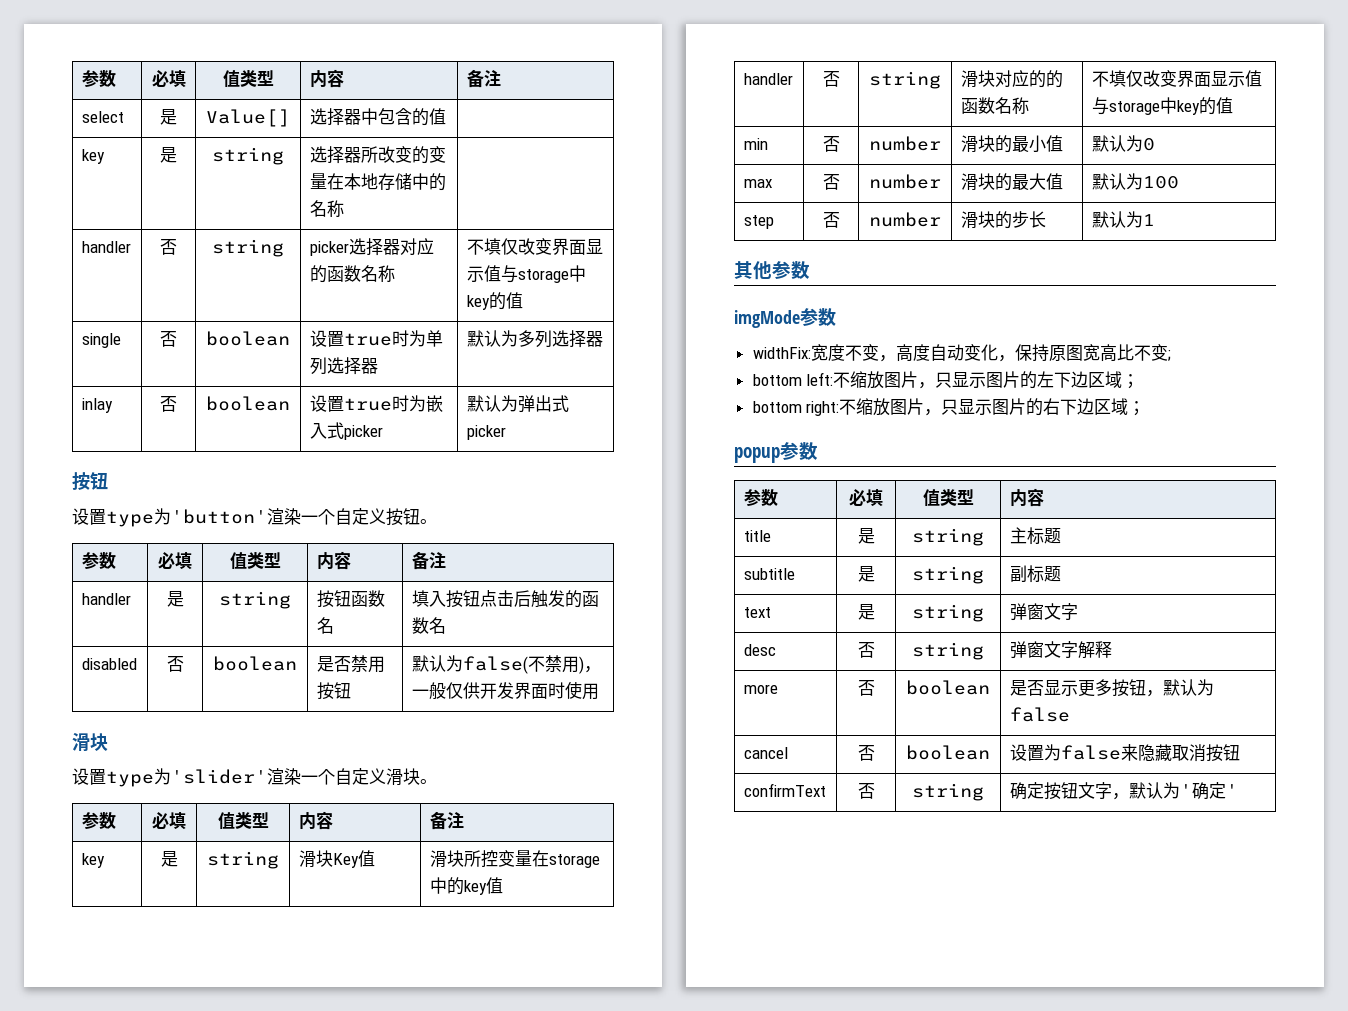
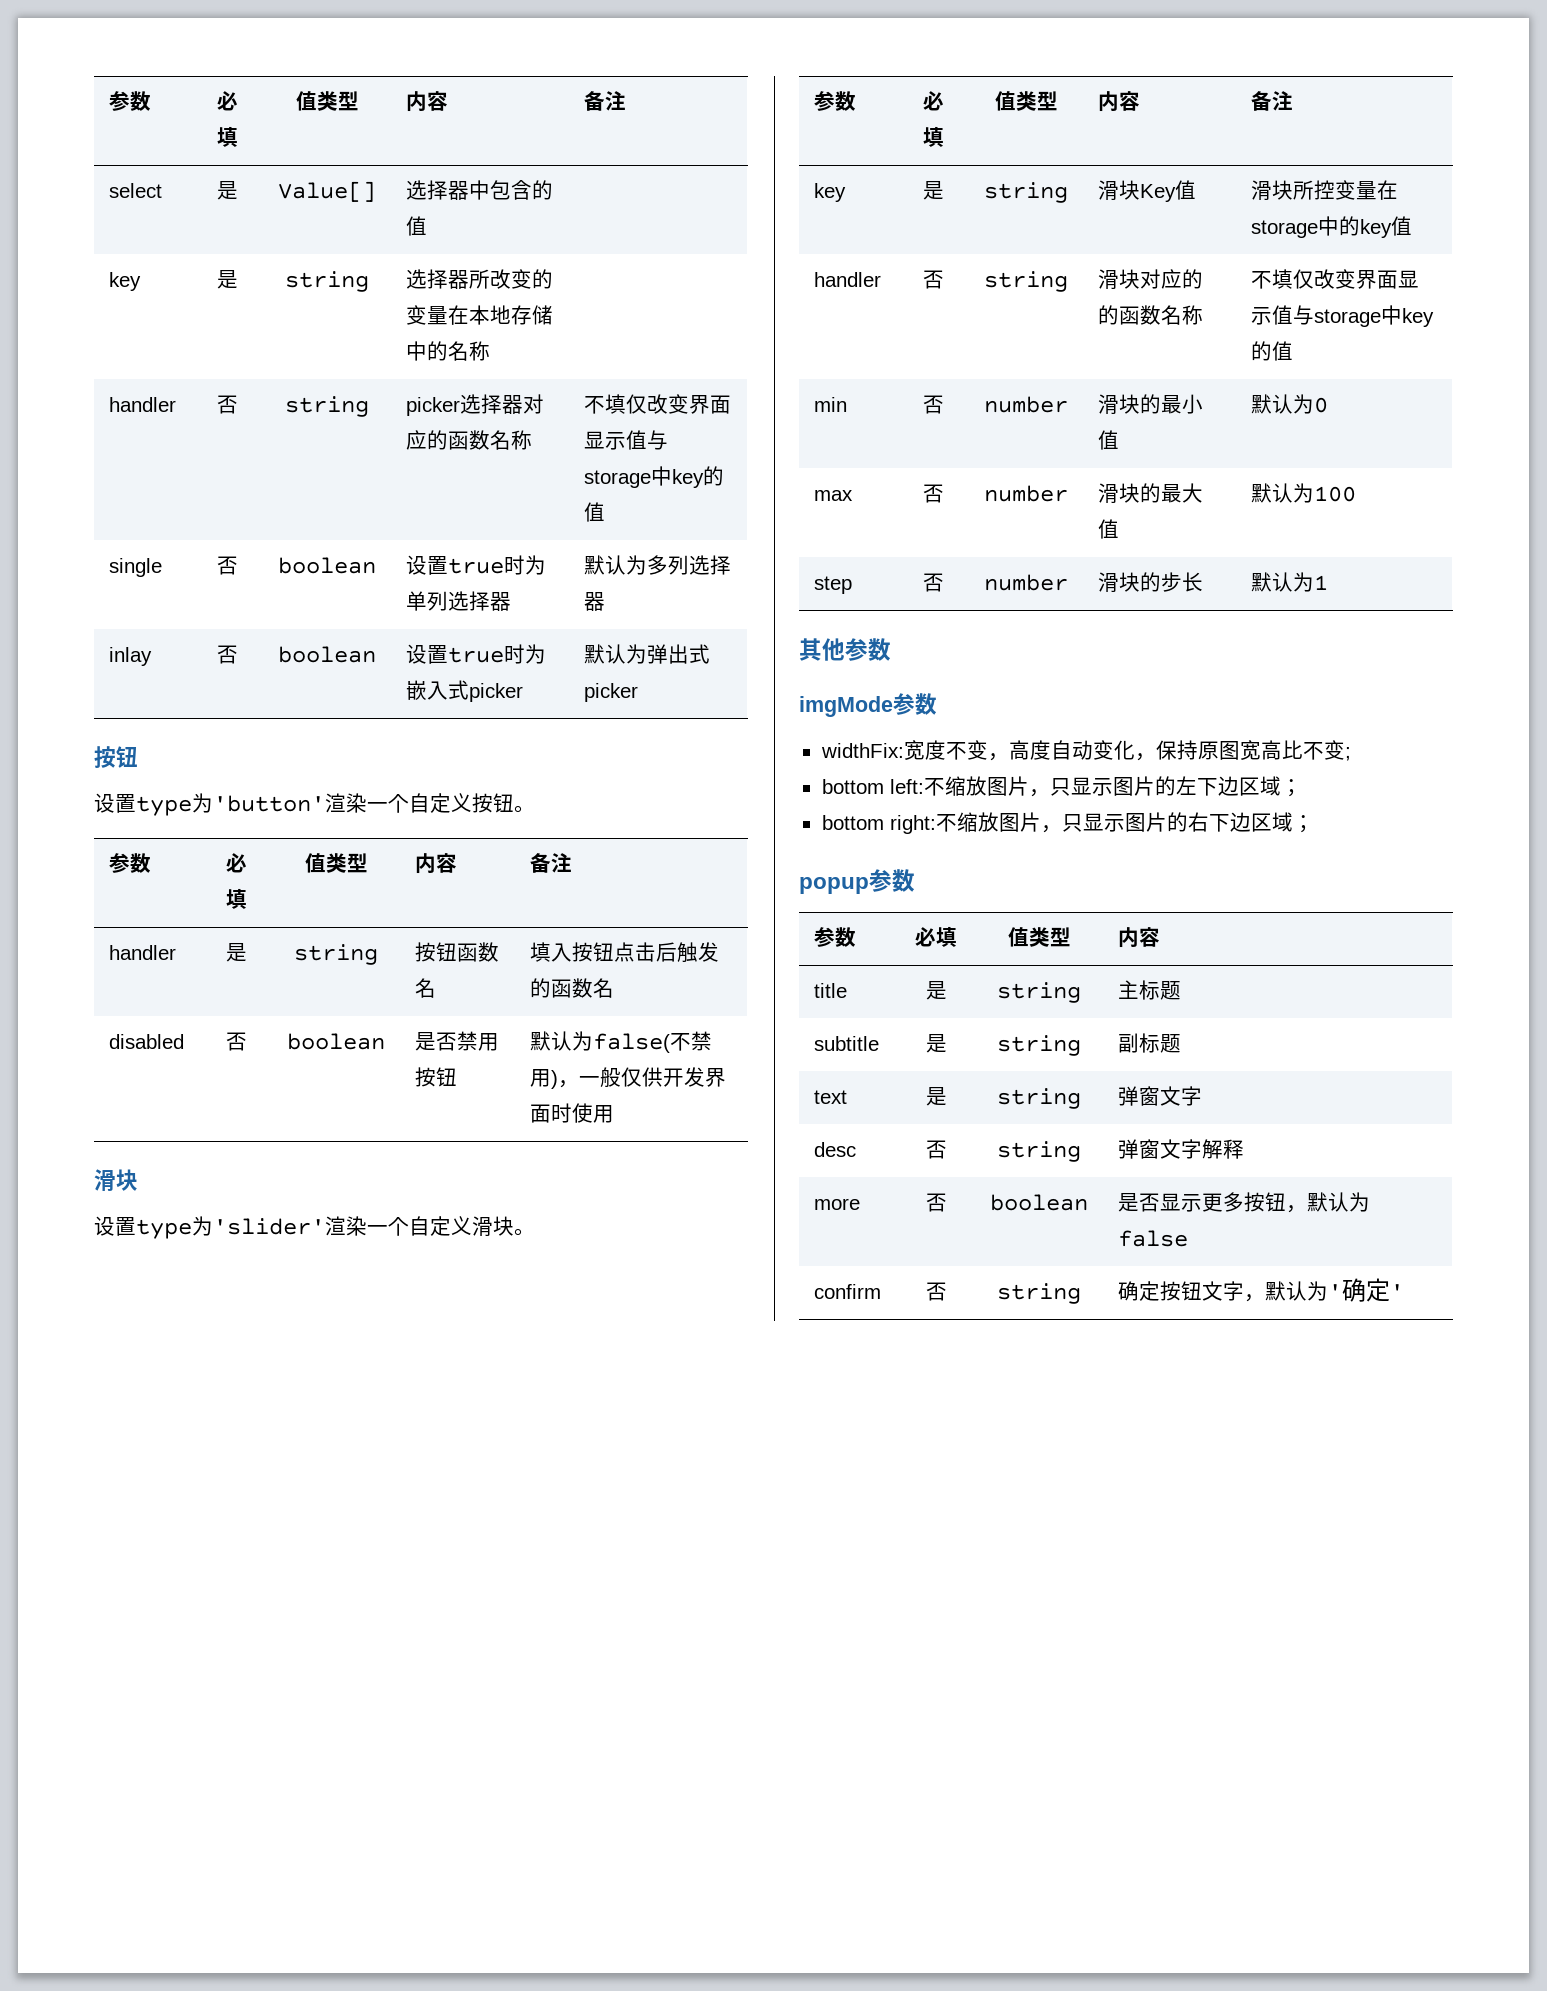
- cancel | 否 | boolean | 设置为false来隐藏取消按钮
- confirmText | 否 | string | 确定按钮文字，默认为'确定'
+ confirm | 否 | string | 确定按钮文字，默认为'确定'

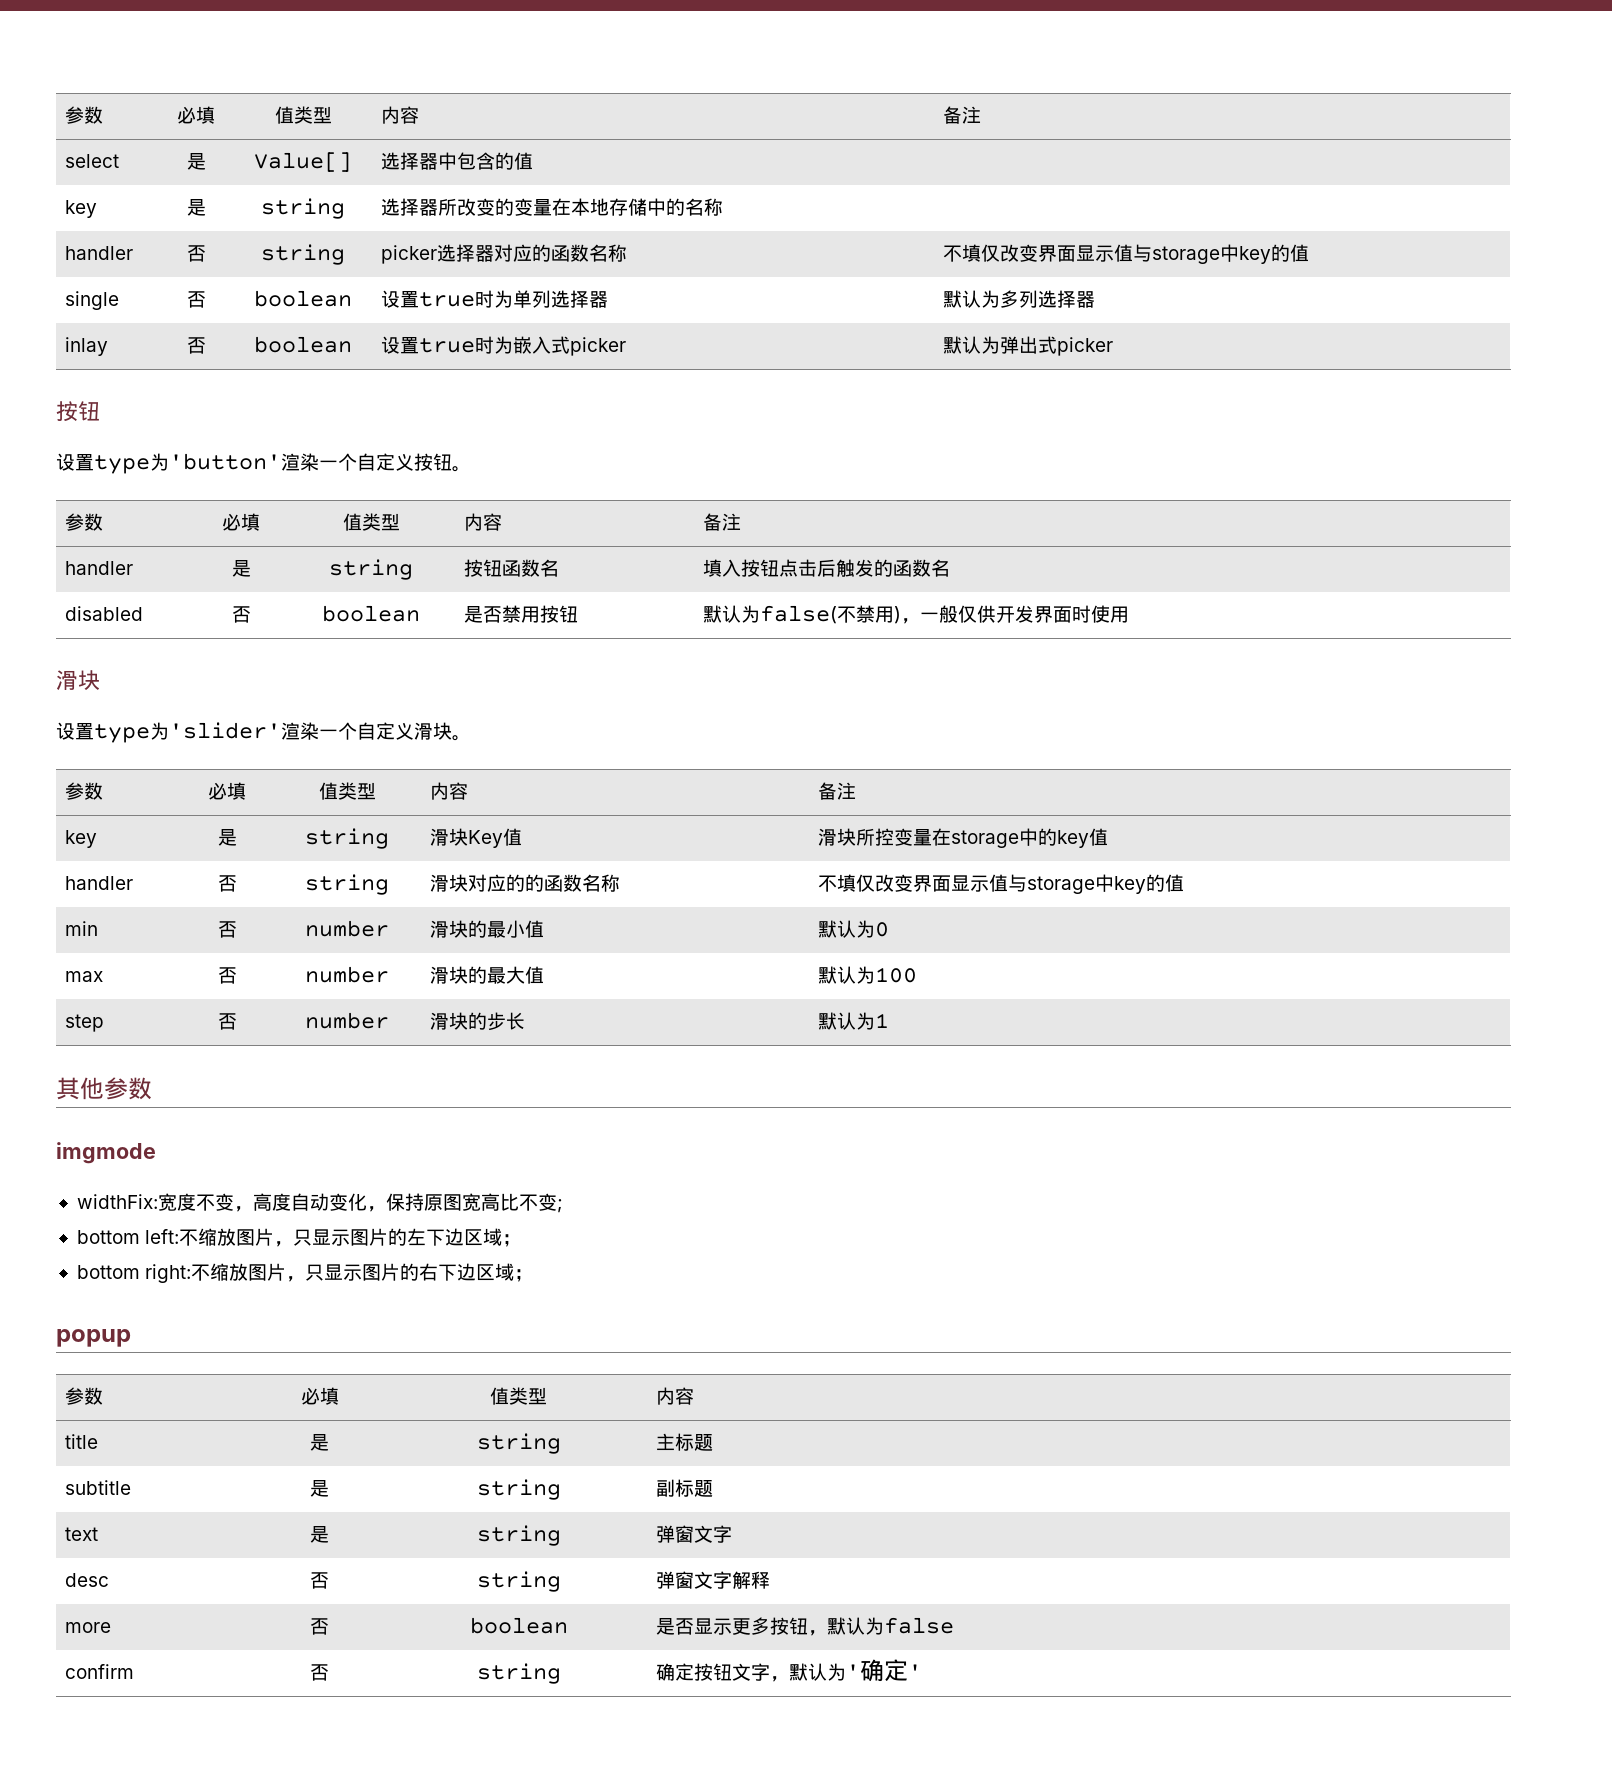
- imgMode参数
+ imgmode
- popup参数
+ popup

